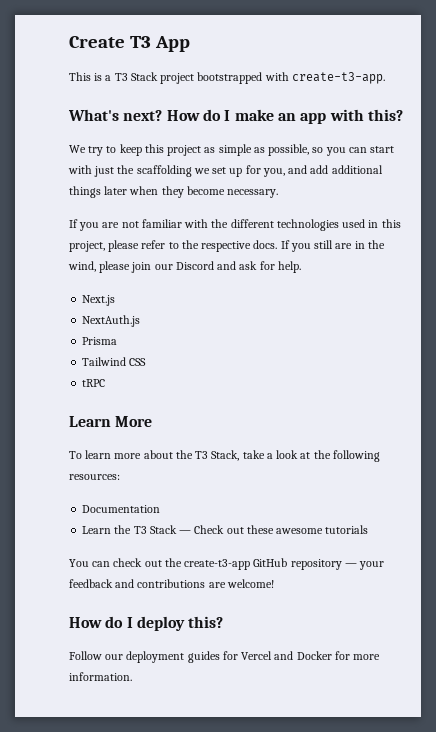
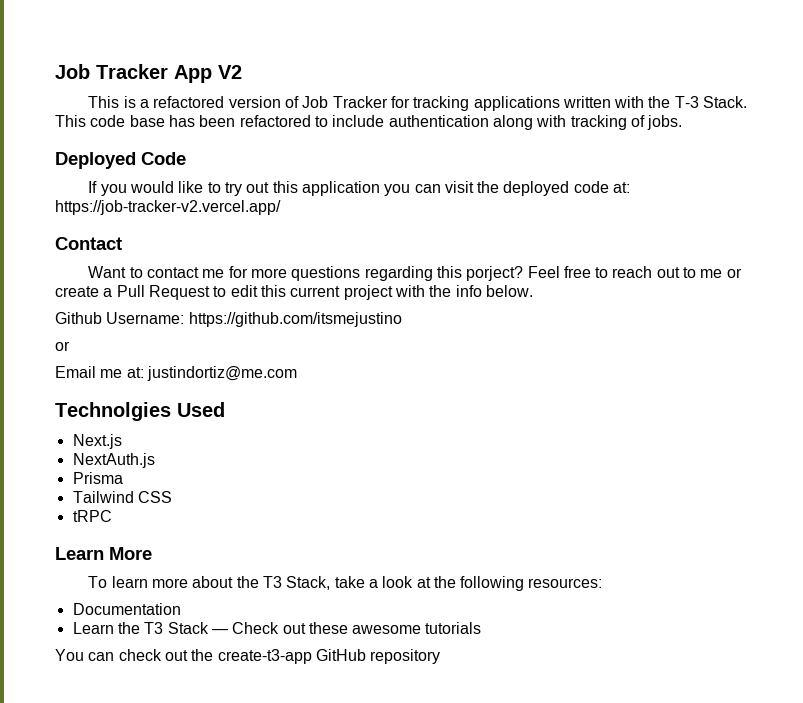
- Create T3 App
+ Job Tracker App V2
- This is a T3 Stack project bootstrapped with create-t3-app.
- What's next? How do I make an app with this?
- We try to keep this project as simple as possible, so you can start with just the scaffolding we set up for you, and add additional things later when they become necessary.
- If you are not familiar with the different technologies used in this project, please refer to the respective docs. If you still are in the wind, please join our Discord and ask for help.
+ This is a refactored version of Job Tracker for tracking applications written with the T-3 Stack. This code base has been refactored to include authentication along with tracking of jobs.
+ Deployed Code
+ If you would like to try out this application you can visit the deployed code at: https://job-tracker-v2.vercel.app/
+ Contact
+ Want to contact me for more questions regarding this porject? Feel free to reach out to me or create a Pull Request to edit this current project with the info below.
+ Github Username: https://github.com/itsmejustino
+ or
+ Email me at: justindortiz@me.com
+ Technolgies Used
- You can check out the create-t3-app GitHub repository — your feedback and contributions are welcome!
- How do I deploy this?
- Follow our deployment guides for Vercel and Docker for more information.
+ You can check out the create-t3-app GitHub repository

